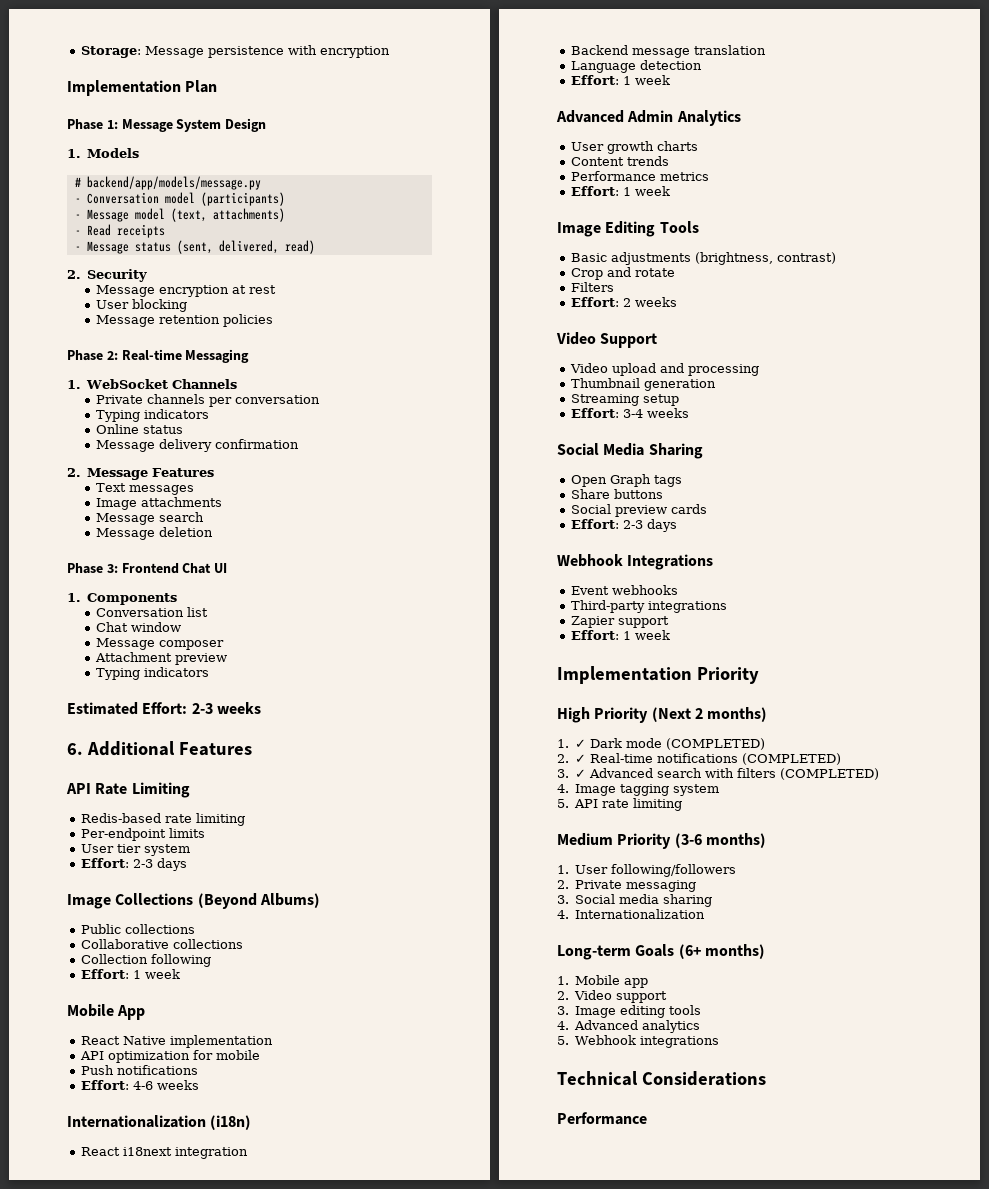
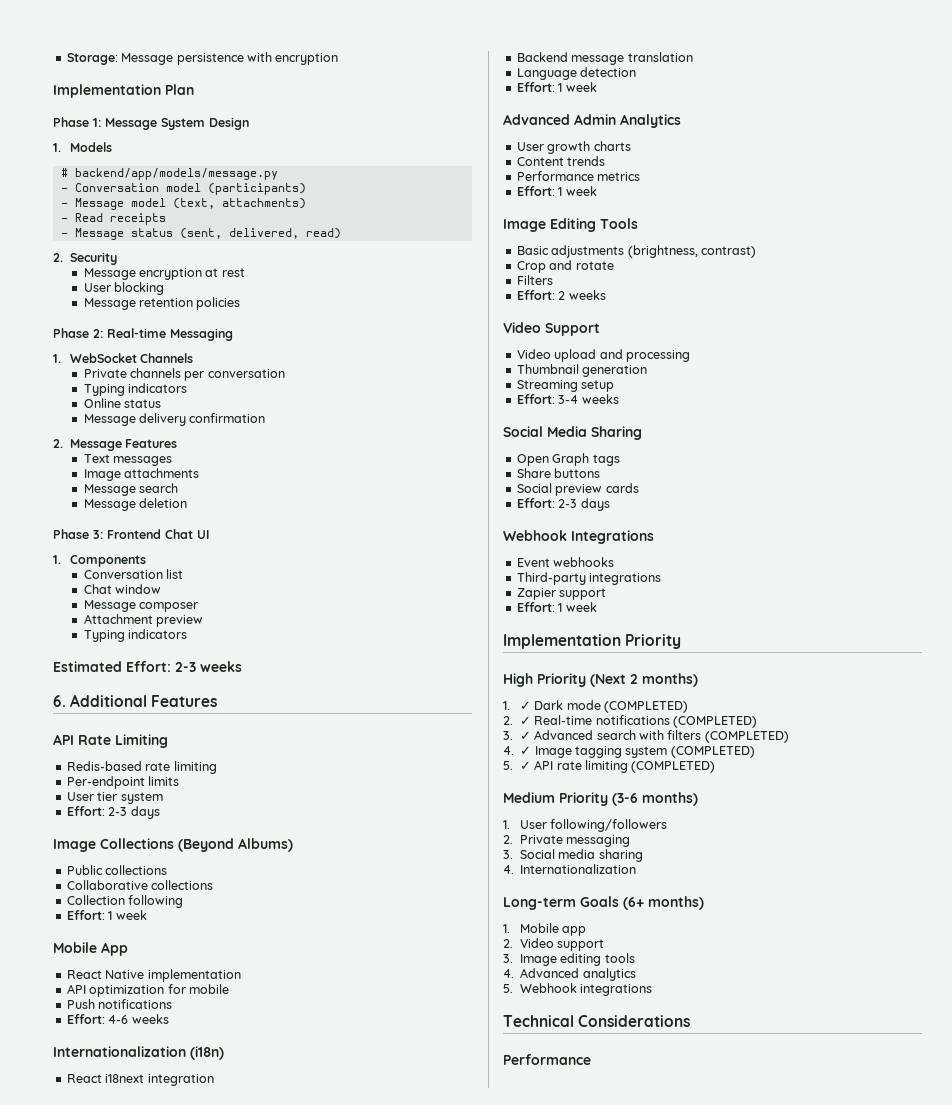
- 4. Image tagging system
- 5. API rate limiting
+ 4. ✓ Image tagging system (COMPLETED)
+ 5. ✓ API rate limiting (COMPLETED)

